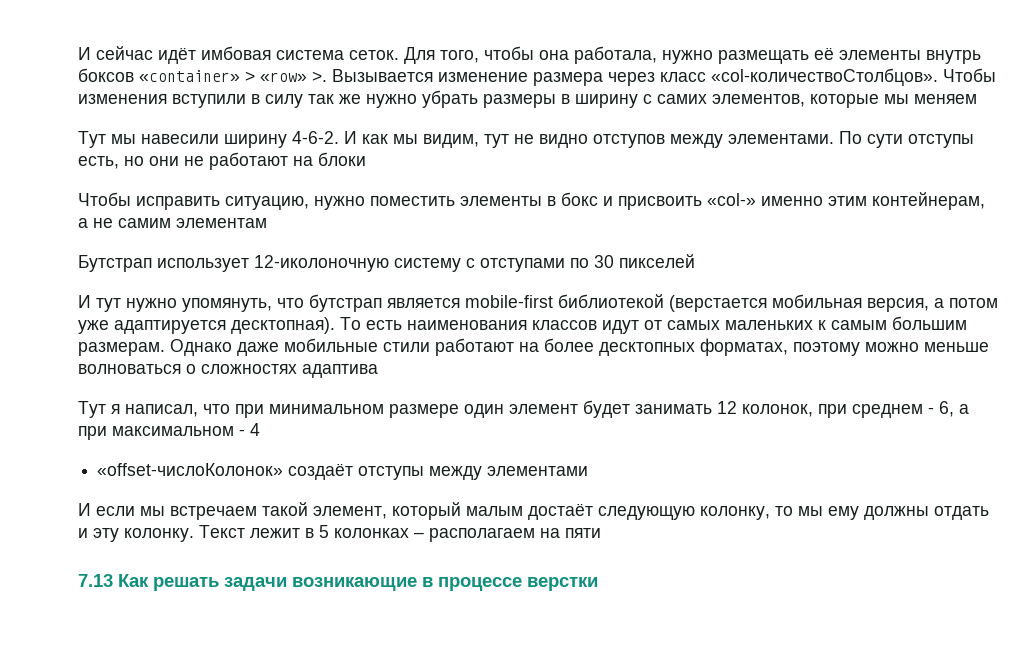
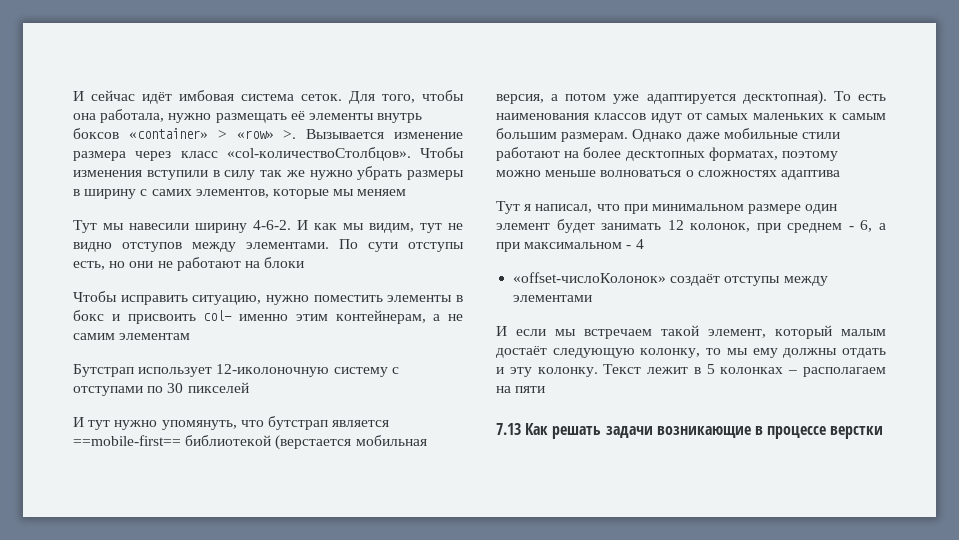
- Чтобы исправить ситуацию, нужно поместить элементы в бокс и присвоить «col-» именно этим контейнерам, а не самим элементам
+ Чтобы исправить ситуацию, нужно поместить элементы в бокс и присвоить col- именно этим контейнерам, а не самим элементам
- И тут нужно упомянуть, что бутстрап является mobile-first библиотекой (верстается мобильная версия, а потом уже адаптируется десктопная).
+ И тут нужно упомянуть, что бутстрап является ==mobile-first== библиотекой (верстается мобильная версия, а потом уже адаптируется десктопная).

